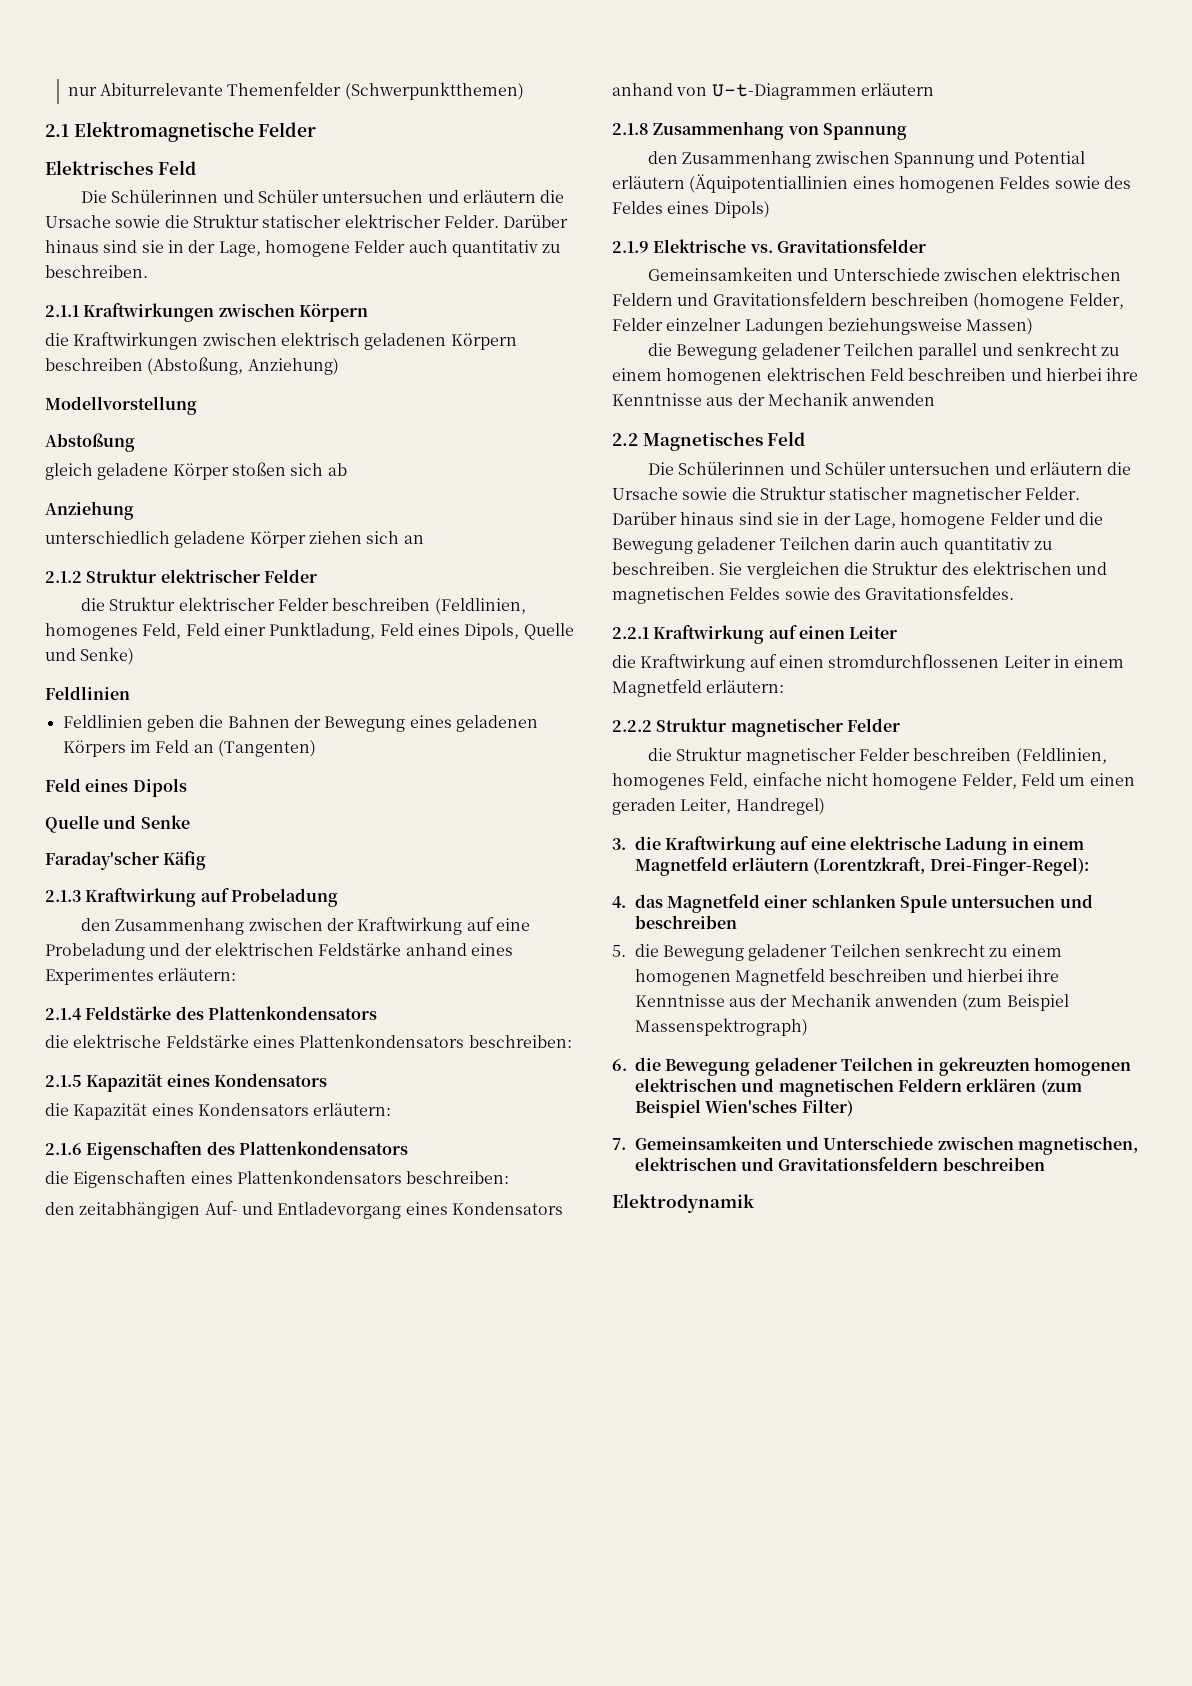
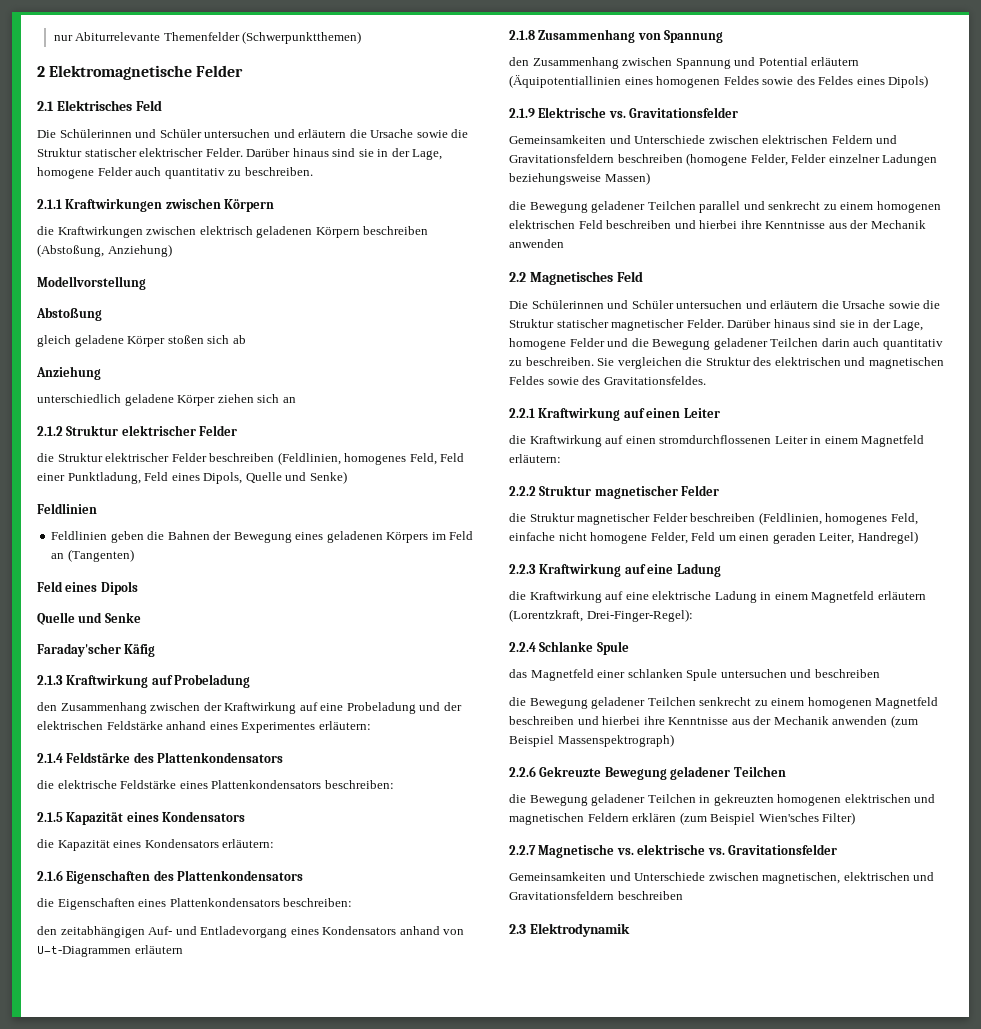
- 2.1 Elektromagnetische Felder
+ 2 Elektromagnetische Felder
- Elektrisches Feld
+ 2.1 Elektrisches Feld
- 3. die Kraftwirkung auf eine elektrische Ladung in einem Magnetfeld erläutern (Lorentzkraft, Drei-Finger-Regel):
+ 2.2.3 Kraftwirkung auf eine Ladung
+ die Kraftwirkung auf eine elektrische Ladung in einem Magnetfeld erläutern (Lorentzkraft, Drei-Finger-Regel):
- 4. das Magnetfeld einer schlanken Spule untersuchen und beschreiben
+ 2.2.4 Schlanke Spule
+ das Magnetfeld einer schlanken Spule untersuchen und beschreiben
- 5. die Bewegung geladener Teilchen senkrecht zu einem homogenen Magnetfeld beschreiben und hierbei ihre Kenntnisse aus der Mechanik anwenden (zum Beispiel Massenspektrograph)
+ die Bewegung geladener Teilchen senkrecht zu einem homogenen Magnetfeld beschreiben und hierbei ihre Kenntnisse aus der Mechanik anwenden (zum Beispiel Massenspektrograph)
- 6. die Bewegung geladener Teilchen in gekreuzten homogenen elektrischen und magnetischen Feldern erklären (zum Beispiel Wien'sches Filter)
+ 2.2.6 Gekreuzte Bewegung geladener Teilchen
+ die Bewegung geladener Teilchen in gekreuzten homogenen elektrischen und magnetischen Feldern erklären (zum Beispiel Wien'sches Filter)
- 7. Gemeinsamkeiten und Unterschiede zwischen magnetischen, elektrischen und Gravitationsfeldern beschreiben
+ 2.2.7 Magnetische vs. elektrische vs. Gravitationsfelder
+ Gemeinsamkeiten und Unterschiede zwischen magnetischen, elektrischen und Gravitationsfeldern beschreiben
- Elektrodynamik
+ 2.3 Elektrodynamik

